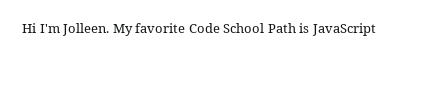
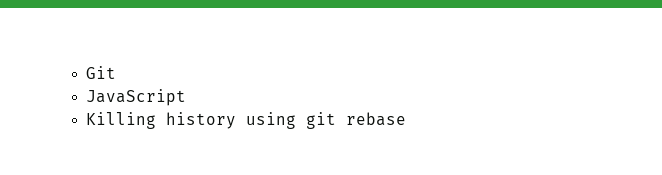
- Hi I'm Jolleen. My favorite Code School Path is JavaScript
+ Git
+ JavaScript
+ Killing history using git rebase

